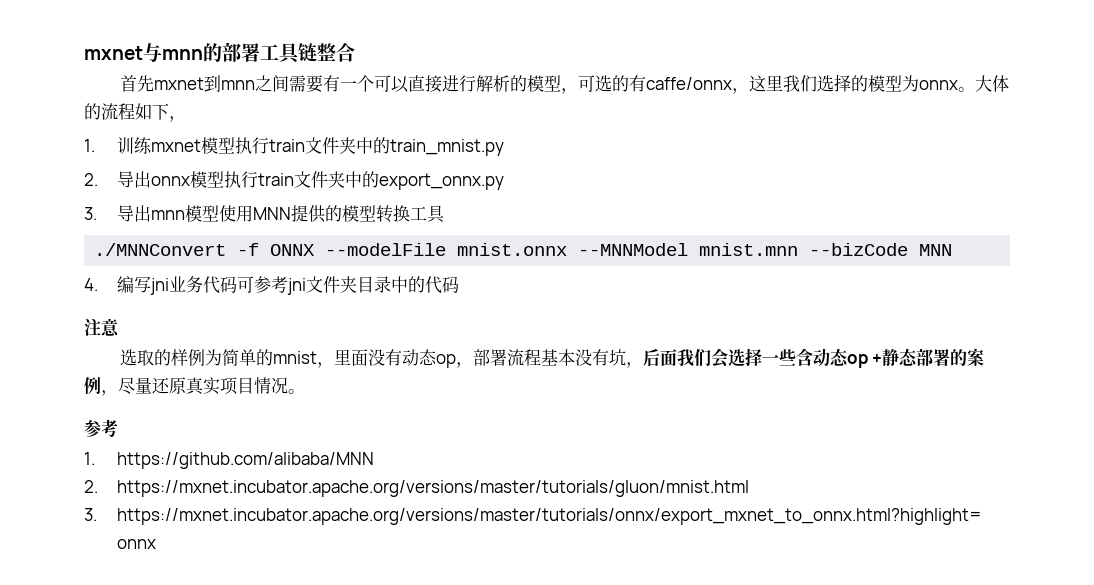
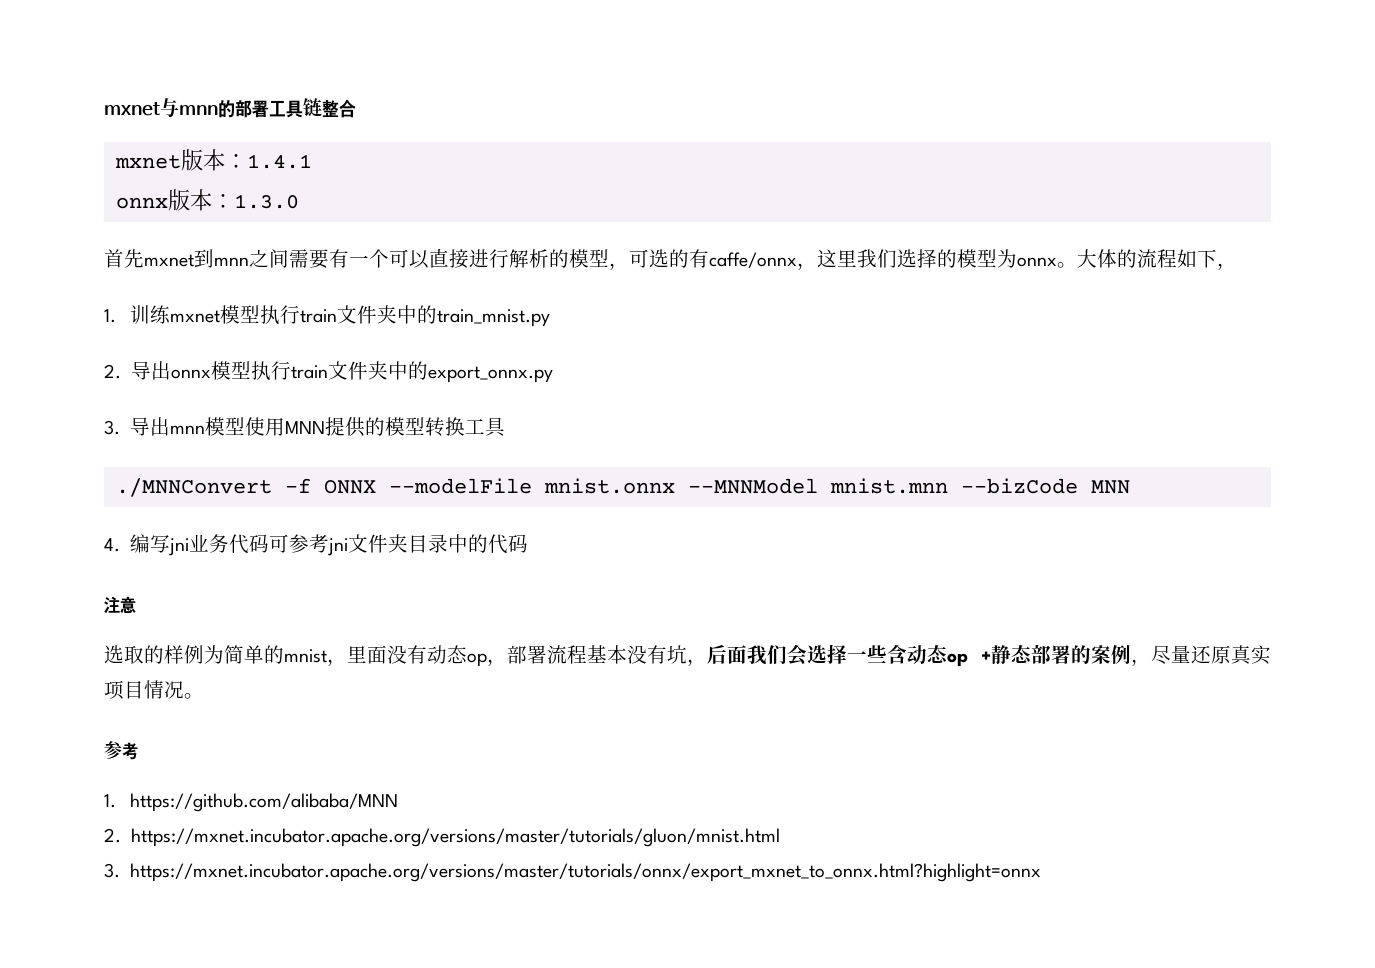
+ mxnet版本：1.4.1
+ onnx版本：1.3.0

